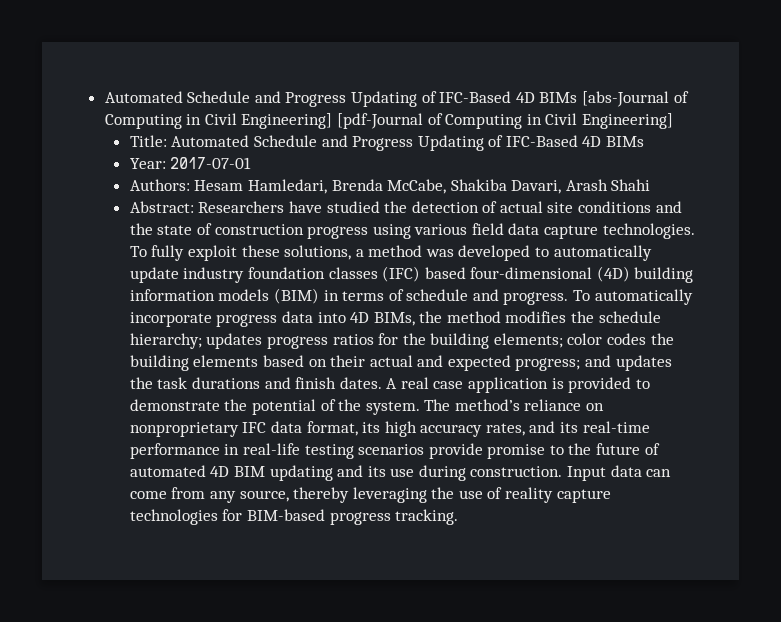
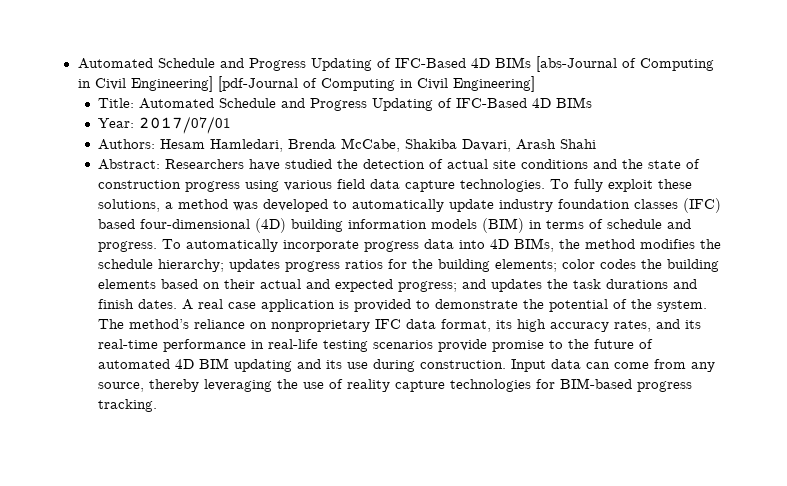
- Year: 2017-07-01
+ Year: 2017/07/01

